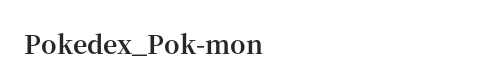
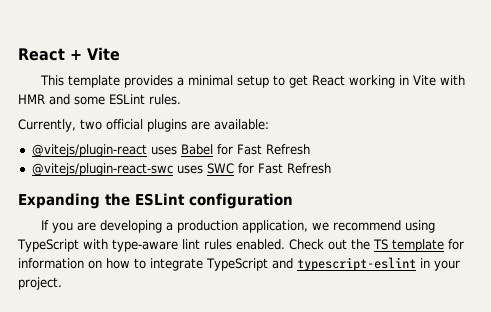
- Pokedex_Pok-mon
+ React + Vite
+ This template provides a minimal setup to get React working in Vite with HMR and some ESLint rules.
+ Currently, two official plugins are available:
+ @vitejs/plugin-react uses Babel for Fast Refresh
+ @vitejs/plugin-react-swc uses SWC for Fast Refresh
+ Expanding the ESLint configuration
+ If you are developing a production application, we recommend using TypeScript with type-aware lint rules enabled. Check out the TS template for information on how to integrate TypeScript and typescript-eslint in your project.

